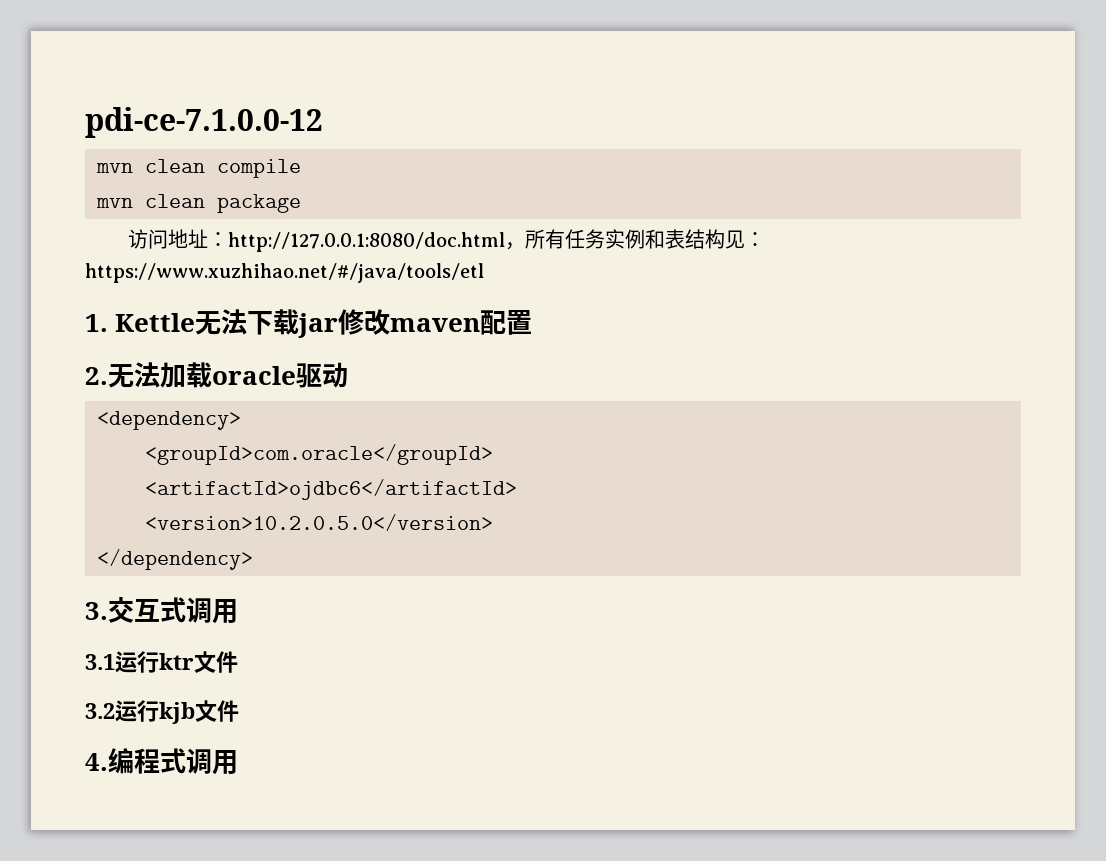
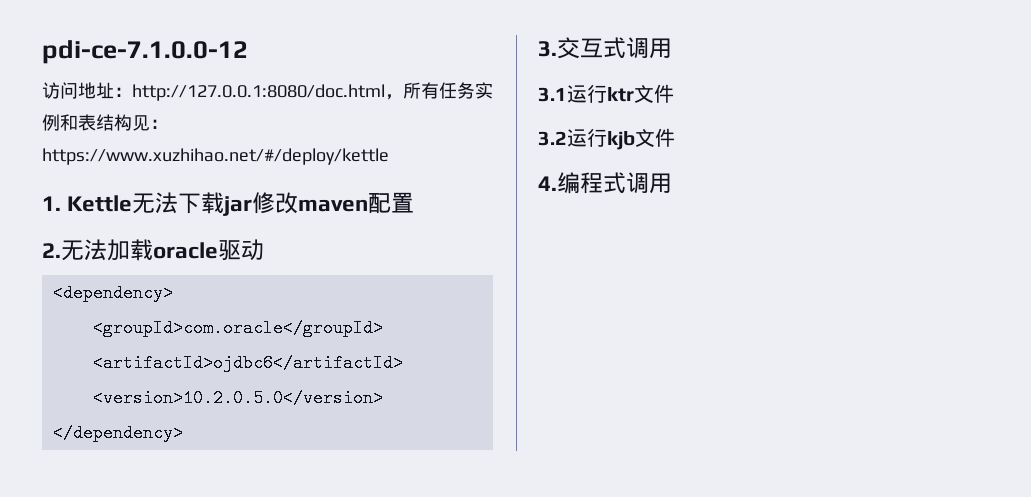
- mvn clean compile
- mvn clean package
- 访问地址：http://127.0.0.1:8080/doc.html，所有任务实例和表结构见：https://www.xuzhihao.net/#/java/tools/etl
+ 访问地址：http://127.0.0.1:8080/doc.html，所有任务实例和表结构见：https://www.xuzhihao.net/#/deploy/kettle

